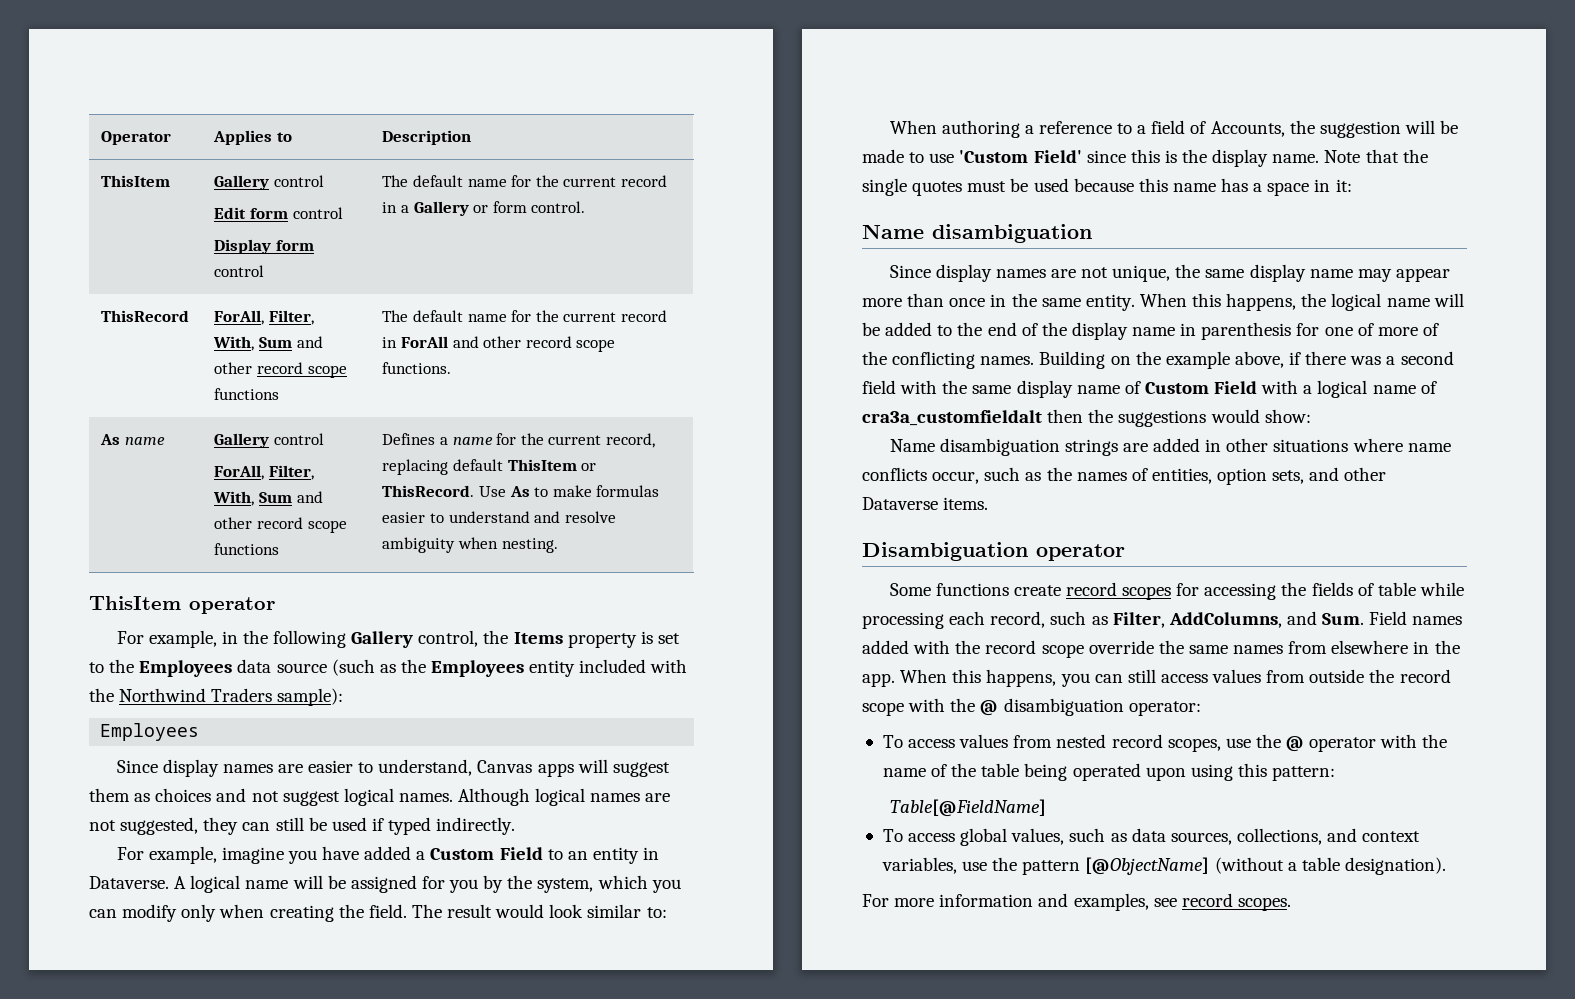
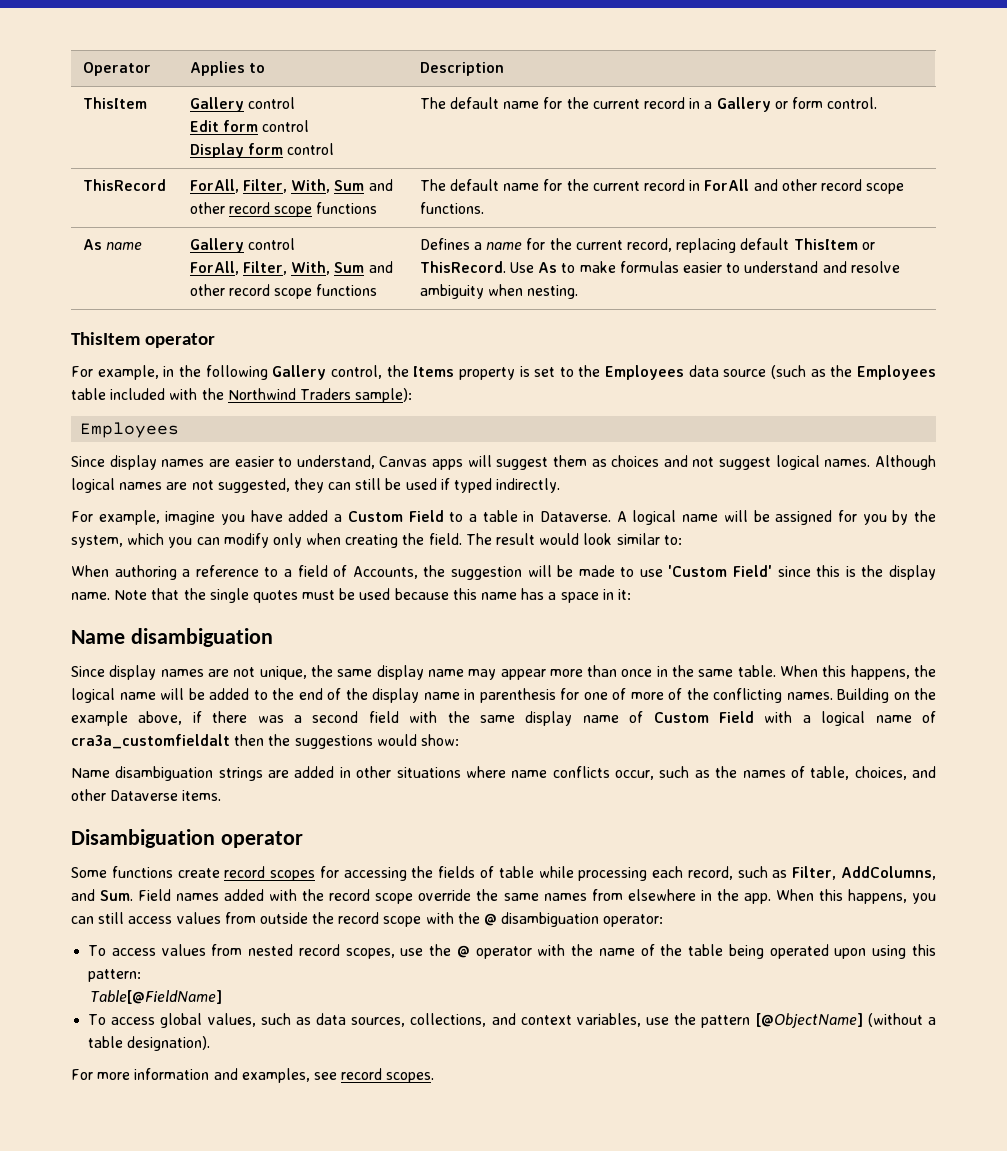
- For example, in the following Gallery control, the Items property is set to the Employees data source (such as the Employees entity included with the Northwind Traders sample):
+ For example, in the following Gallery control, the Items property is set to the Employees data source (such as the Employees table included with the Northwind Traders sample):
- For example, imagine you have added a Custom Field to an entity in Dataverse.
+ For example, imagine you have added a Custom Field to a table in Dataverse.
- Since display names are not unique, the same display name may appear more than once in the same entity.
+ Since display names are not unique, the same display name may appear more than once in the same table.
- Name disambiguation strings are added in other situations where name conflicts occur, such as the names of entities, option sets, and other Dataverse items.
+ Name disambiguation strings are added in other situations where name conflicts occur, such as the names of table, choices, and other Dataverse items.

